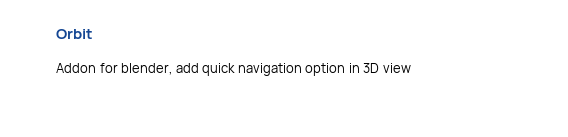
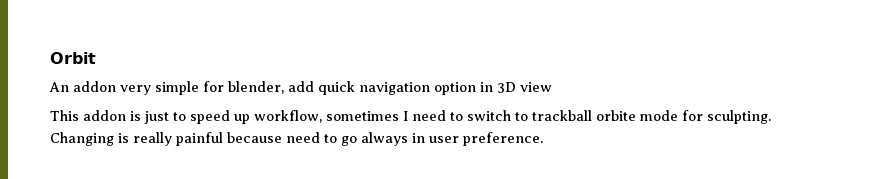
- Addon for blender, add quick navigation option in 3D view
+ An addon very simple for blender, add quick navigation option in 3D view
+ This addon is just to speed up workflow, sometimes I need to switch to trackball orbite mode for sculpting. Changing is really painful because need to go always in user preference.

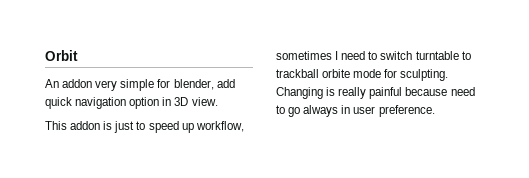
- An addon very simple for blender, add quick navigation option in 3D view
+ An addon very simple for blender, add quick navigation option in 3D view.
- This addon is just to speed up workflow, sometimes I need to switch to trackball orbite mode for sculpting.
+ This addon is just to speed up workflow, sometimes I need to switch turntable to trackball orbite mode for sculpting.

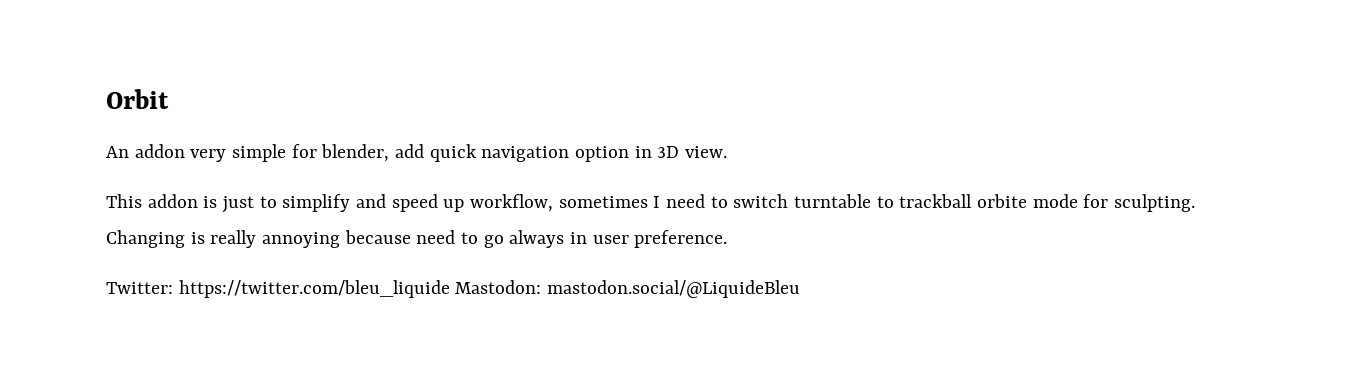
- This addon is just to speed up workflow, sometimes I need to switch turntable to trackball orbite mode for sculpting.
+ This addon is just to simplify and speed up workflow, sometimes I need to switch turntable to trackball orbite mode for sculpting.
- Changing is really painful because need to go always in user preference.
+ Changing is really annoying because need to go always in user preference.
+ Twitter: https://twitter.com/bleu_liquide Mastodon: mastodon.social/@LiquideBleu

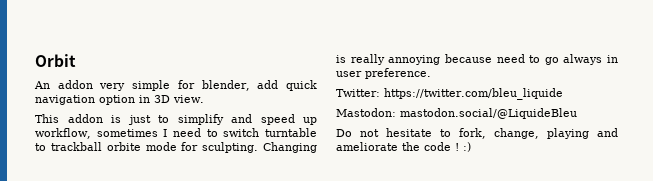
- Twitter: https://twitter.com/bleu_liquide Mastodon: mastodon.social/@LiquideBleu
+ Twitter: https://twitter.com/bleu_liquide
+ Mastodon: mastodon.social/@LiquideBleu
+ Do not hesitate to fork, change, playing and ameliorate the code ! :)

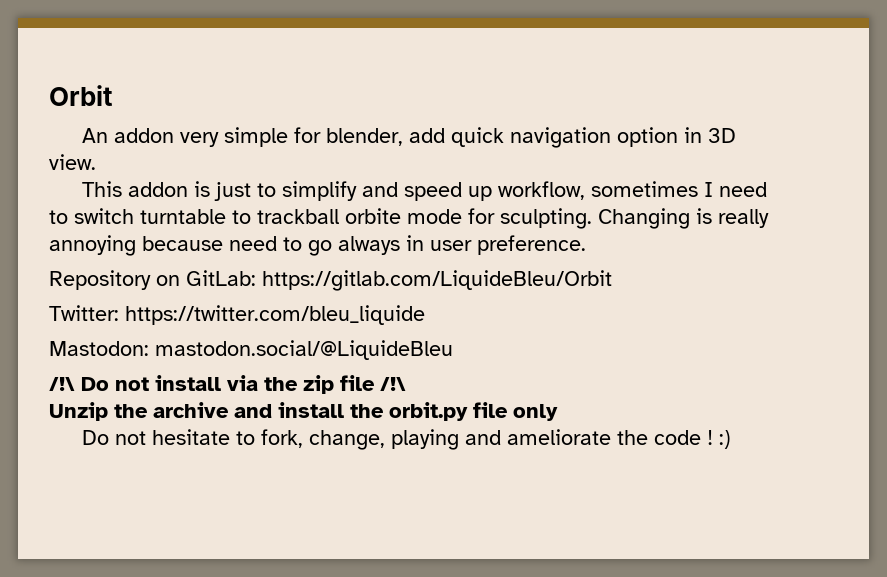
+ Repository on GitLab: https://gitlab.com/LiquideBleu/Orbit
+ /!\ Do not install via the zip file /!\
+ Unzip the archive and install the orbit.py file only

